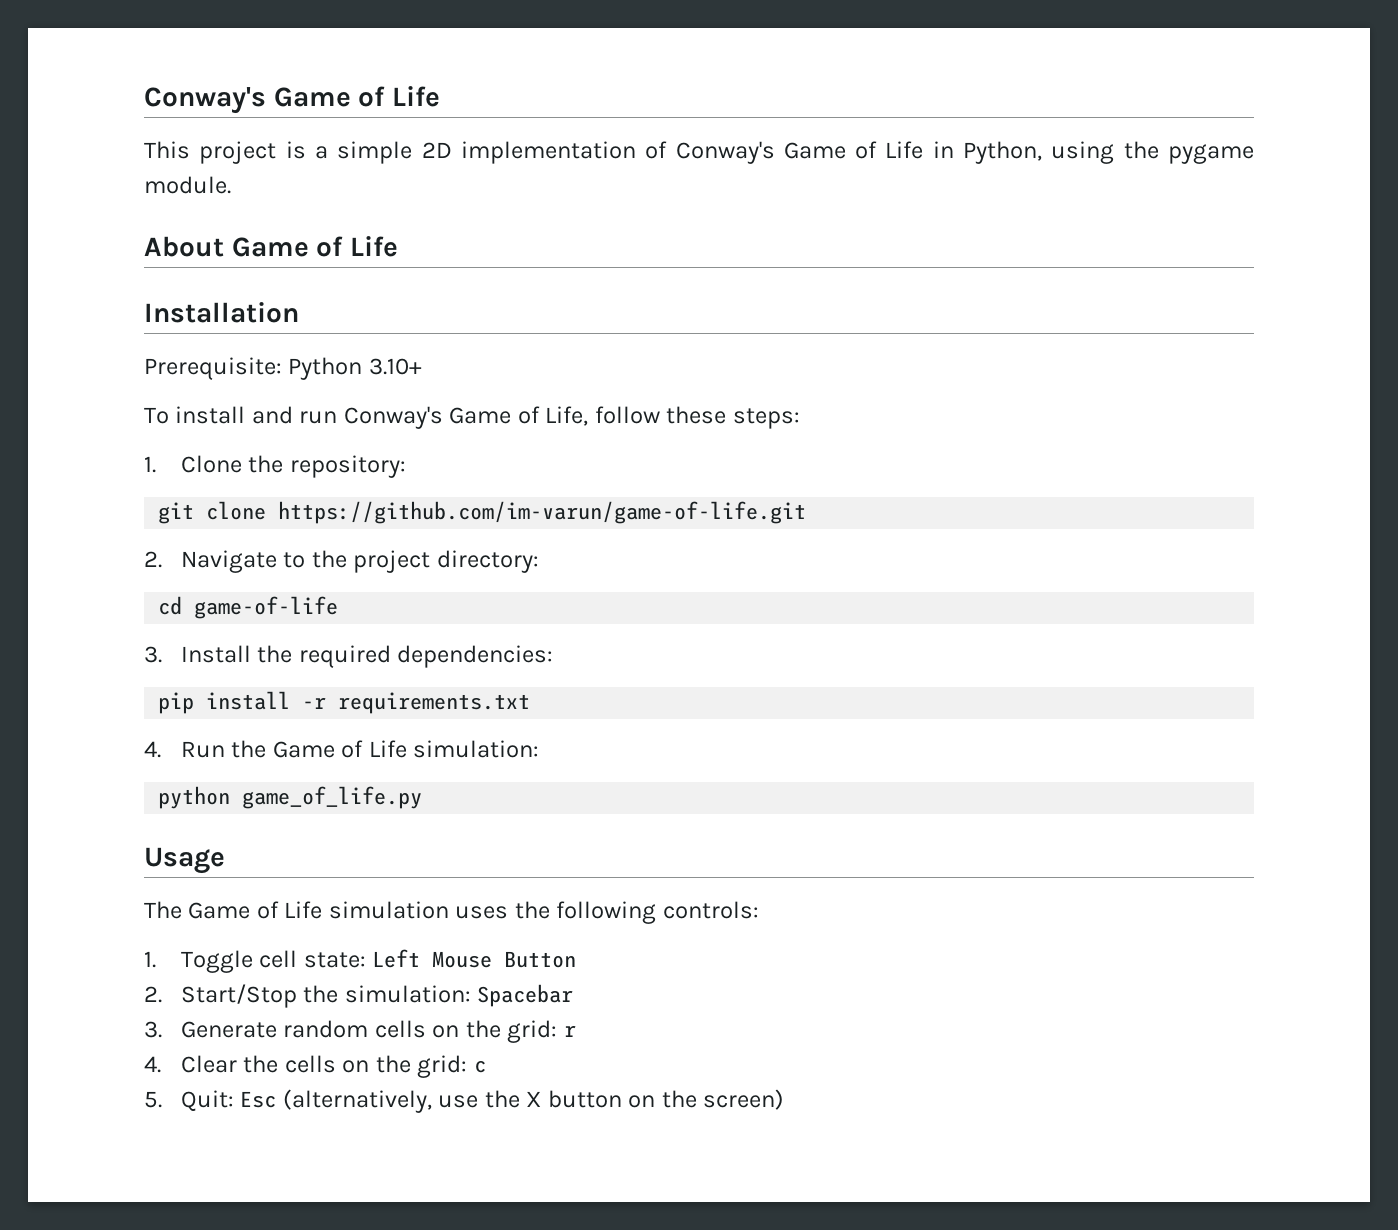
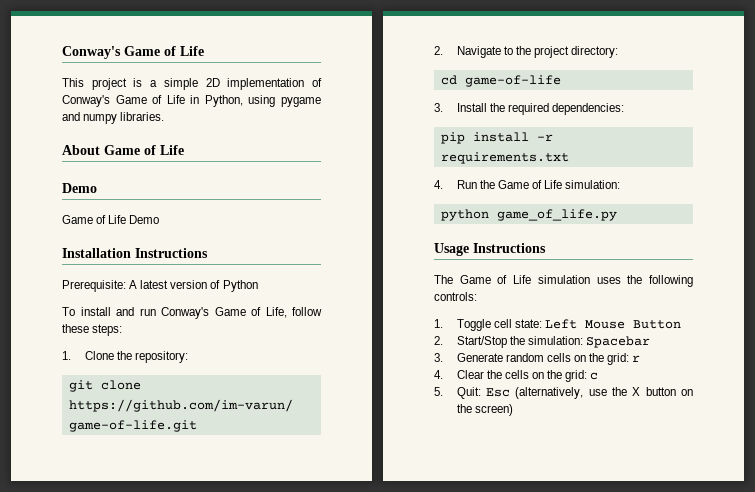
- This project is a simple 2D implementation of Conway's Game of Life in Python, using the pygame module.
+ This project is a simple 2D implementation of Conway's Game of Life in Python, using pygame and numpy libraries.
  About Game of Life
+ Demo
+ Game of Life Demo
- Installation
+ Installation Instructions
- Prerequisite: Python 3.10+
+ Prerequisite: A latest version of Python
- Usage
+ Usage Instructions

